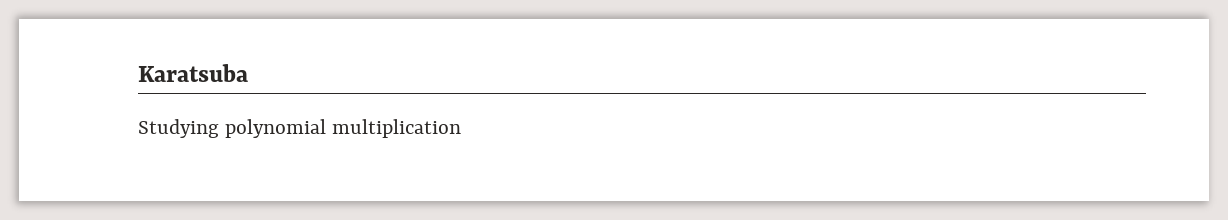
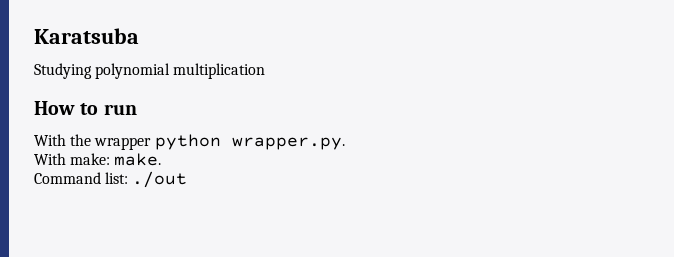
+ How to run
+ With the wrapper python wrapper.py.
+ With make: make.
+ Command list: ./out

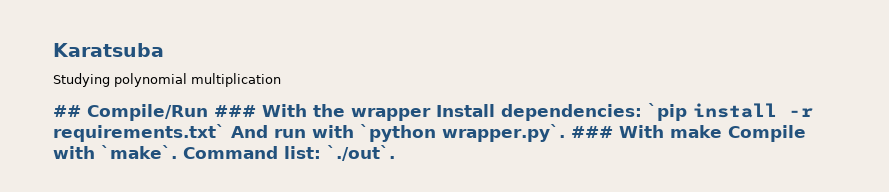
- How to run
- With the wrapper python wrapper.py.
- With make: make.
- Command list: ./out
+ ## Compile/Run ### With the wrapper Install dependencies: `pip install -r requirements.txt` And run with `python wrapper.py`. ### With make Compile with `make`. Command list: `./out`.

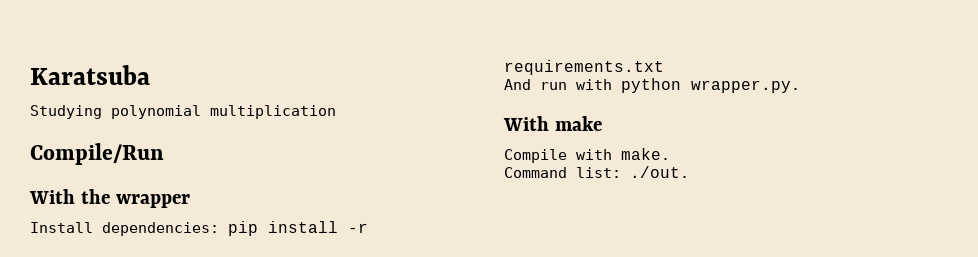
- ## Compile/Run ### With the wrapper Install dependencies: `pip install -r requirements.txt` And run with `python wrapper.py`. ### With make Compile with `make`. Command list: `./out`.
+ Compile/Run
+ With the wrapper
+ Install dependencies: pip install -r requirements.txt
+ And run with python wrapper.py.
+ With make
+ Compile with make.
+ Command list: ./out.

